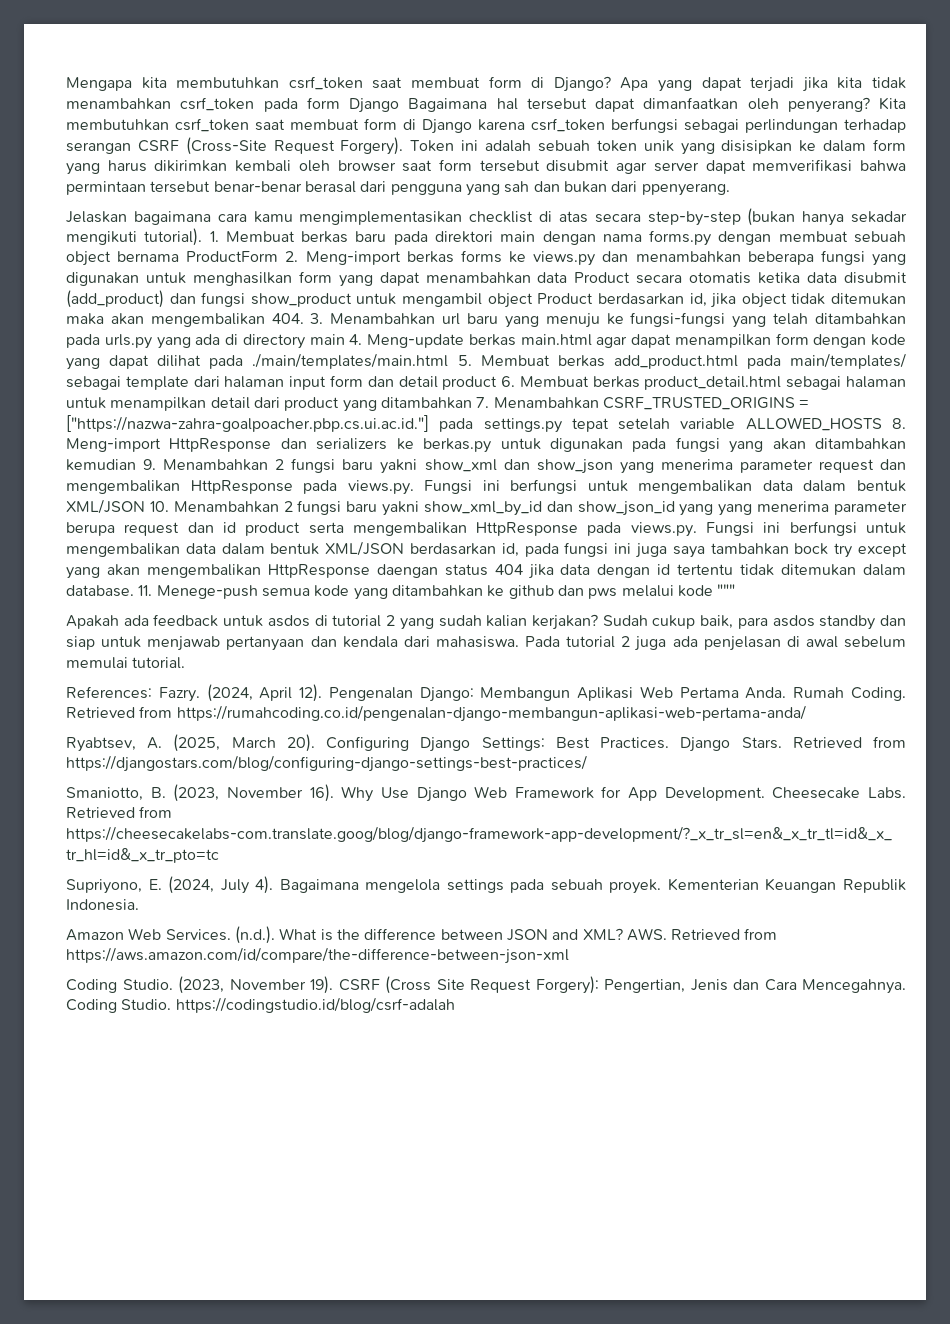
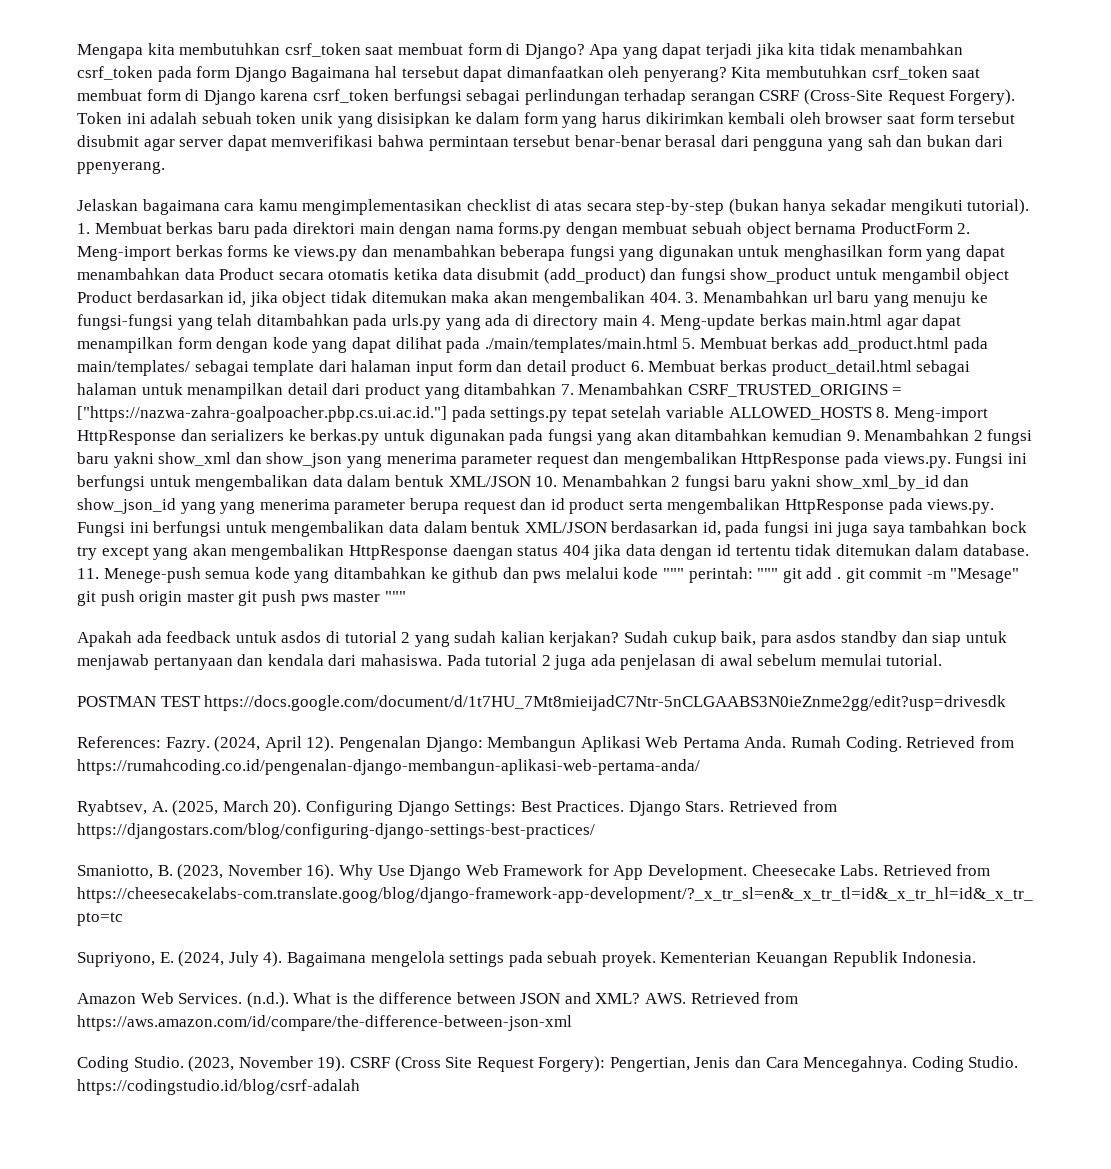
- 11. Menege-push semua kode yang ditambahkan ke github dan pws melalui kode """
+ 11. Menege-push semua kode yang ditambahkan ke github dan pws melalui kode """ perintah: """ git add . git commit -m "Mesage" git push origin master git push pws master """
+ POSTMAN TEST https://docs.google.com/document/d/1t7HU_7Mt8mieijadC7Ntr-5nCLGAABS3N0ieZnme2gg/edit?usp=drivesdk

